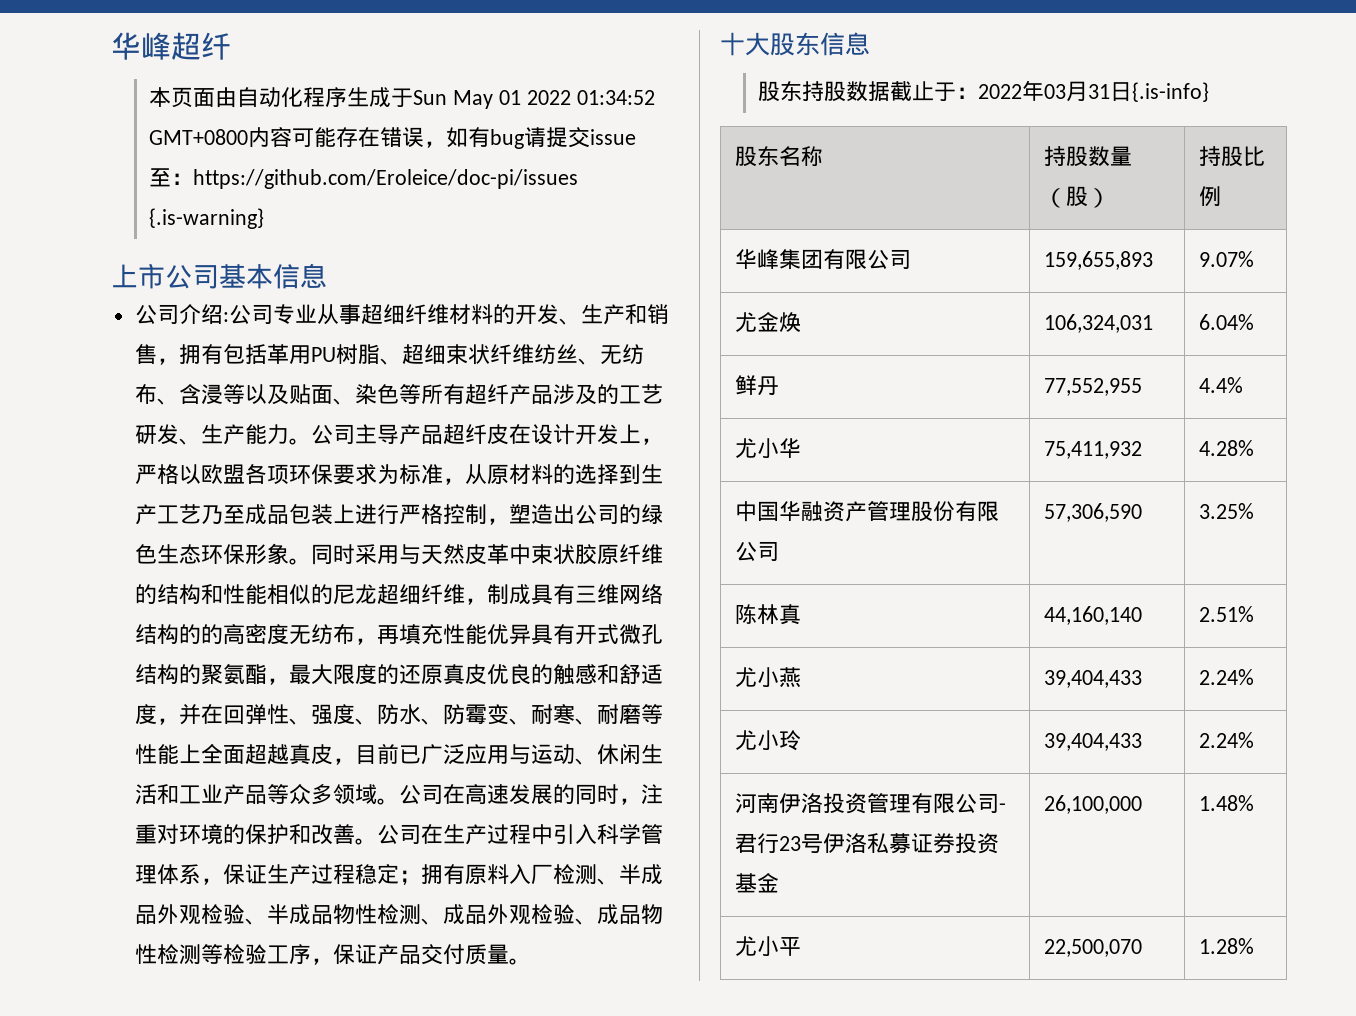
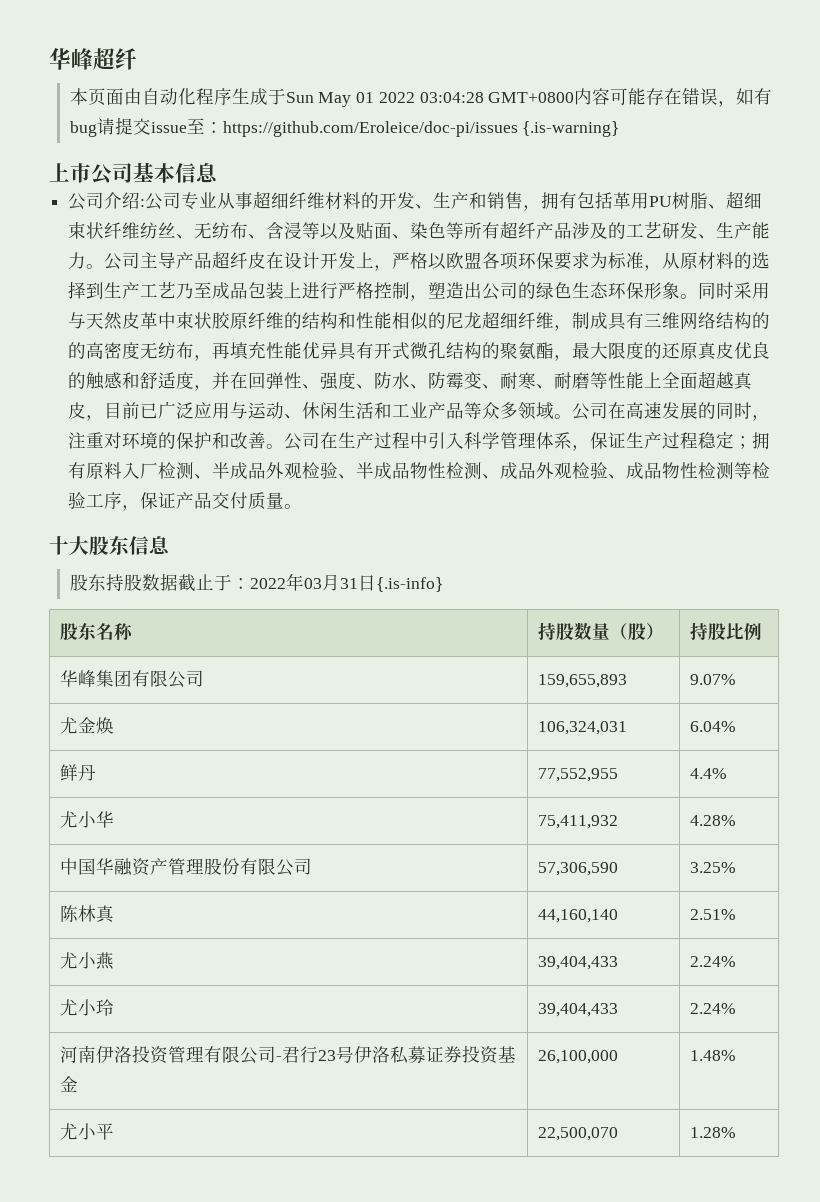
- 本页面由自动化程序生成于Sun May 01 2022 01:34:52 GMT+0800内容可能存在错误，如有bug请提交issue至：https://github.com/Eroleice/doc-pi/issues {.is-warning}
+ 本页面由自动化程序生成于Sun May 01 2022 03:04:28 GMT+0800内容可能存在错误，如有bug请提交issue至：https://github.com/Eroleice/doc-pi/issues {.is-warning}

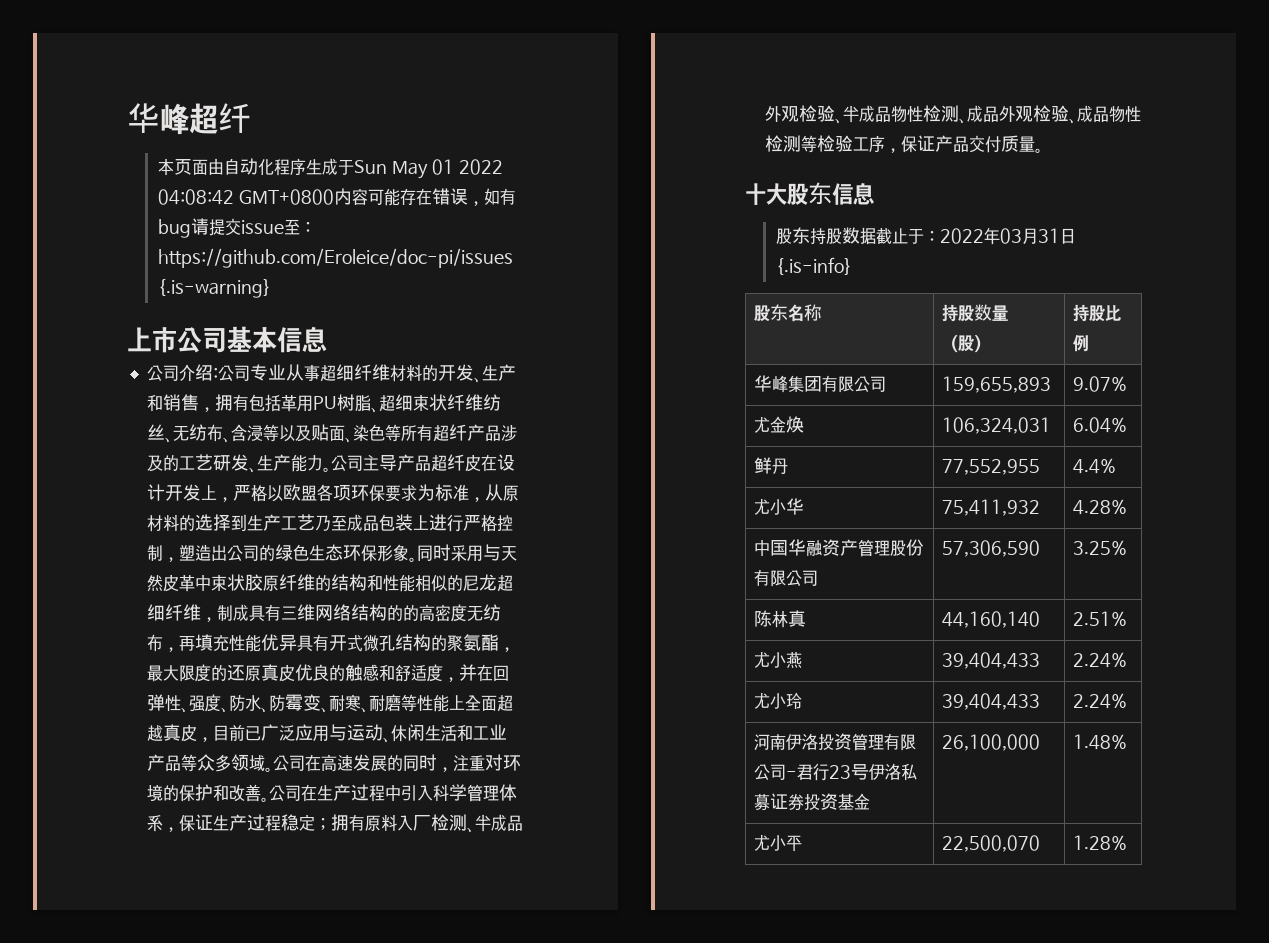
- 本页面由自动化程序生成于Sun May 01 2022 03:04:28 GMT+0800内容可能存在错误，如有bug请提交issue至：https://github.com/Eroleice/doc-pi/issues {.is-warning}
+ 本页面由自动化程序生成于Sun May 01 2022 04:08:42 GMT+0800内容可能存在错误，如有bug请提交issue至：https://github.com/Eroleice/doc-pi/issues {.is-warning}

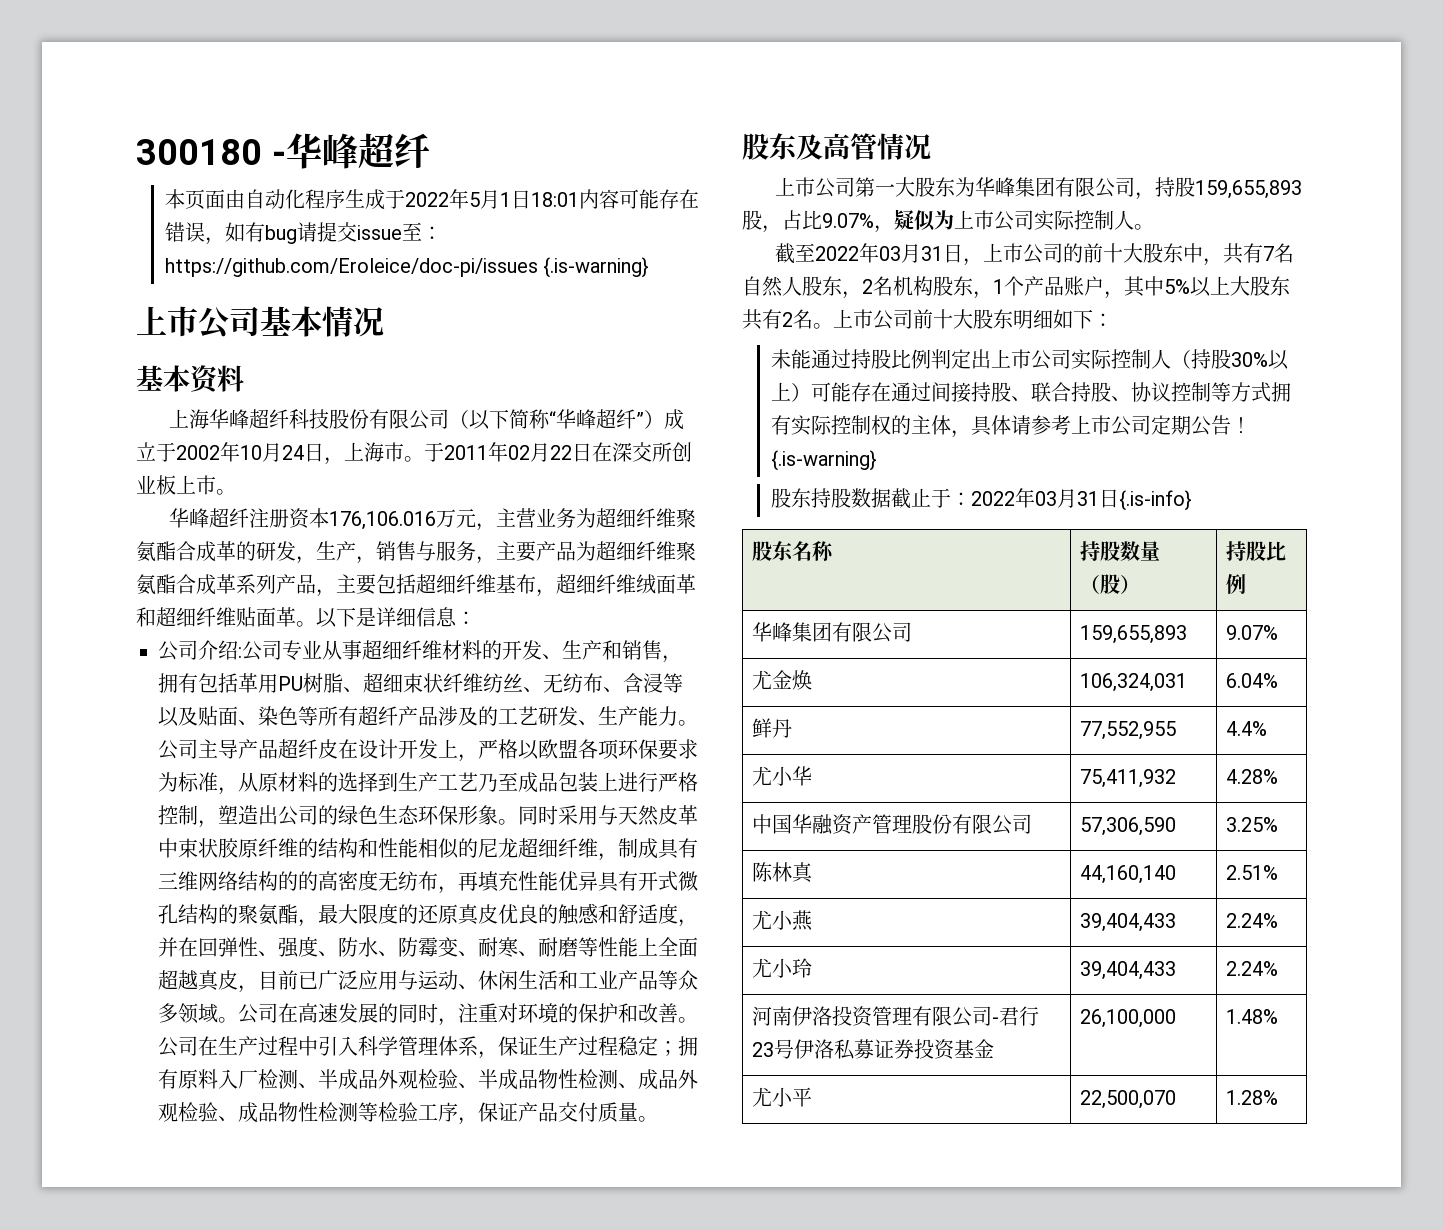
- 华峰超纤
+ 300180 -华峰超纤
- 本页面由自动化程序生成于Sun May 01 2022 04:08:42 GMT+0800内容可能存在错误，如有bug请提交issue至：https://github.com/Eroleice/doc-pi/issues {.is-warning}
+ 本页面由自动化程序生成于2022年5月1日18:01内容可能存在错误，如有bug请提交issue至：https://github.com/Eroleice/doc-pi/issues {.is-warning}
- 上市公司基本信息
+ 上市公司基本情况
+ 基本资料
+ 上海华峰超纤科技股份有限公司（以下简称“华峰超纤”）成立于2002年10月24日，上海市。于2011年02月22日在深交所创业板上市。
+ 华峰超纤注册资本176,106.016万元，主营业务为超细纤维聚氨酯合成革的研发，生产，销售与服务，主要产品为超细纤维聚氨酯合成革系列产品，主要包括超细纤维基布，超细纤维绒面革和超细纤维贴面革。以下是详细信息：
- 十大股东信息
+ 股东及高管情况
+ 上市公司第一大股东为华峰集团有限公司，持股159,655,893股，占比9.07%，疑似为上市公司实际控制人。
+ 截至2022年03月31日，上市公司的前十大股东中，共有7名自然人股东，2名机构股东，1个产品账户，其中5%以上大股东共有2名。上市公司前十大股东明细如下：
+ 未能通过持股比例判定出上市公司实际控制人（持股30%以上）可能存在通过间接持股、联合持股、协议控制等方式拥有实际控制权的主体，具体请参考上市公司定期公告！{.is-warning}

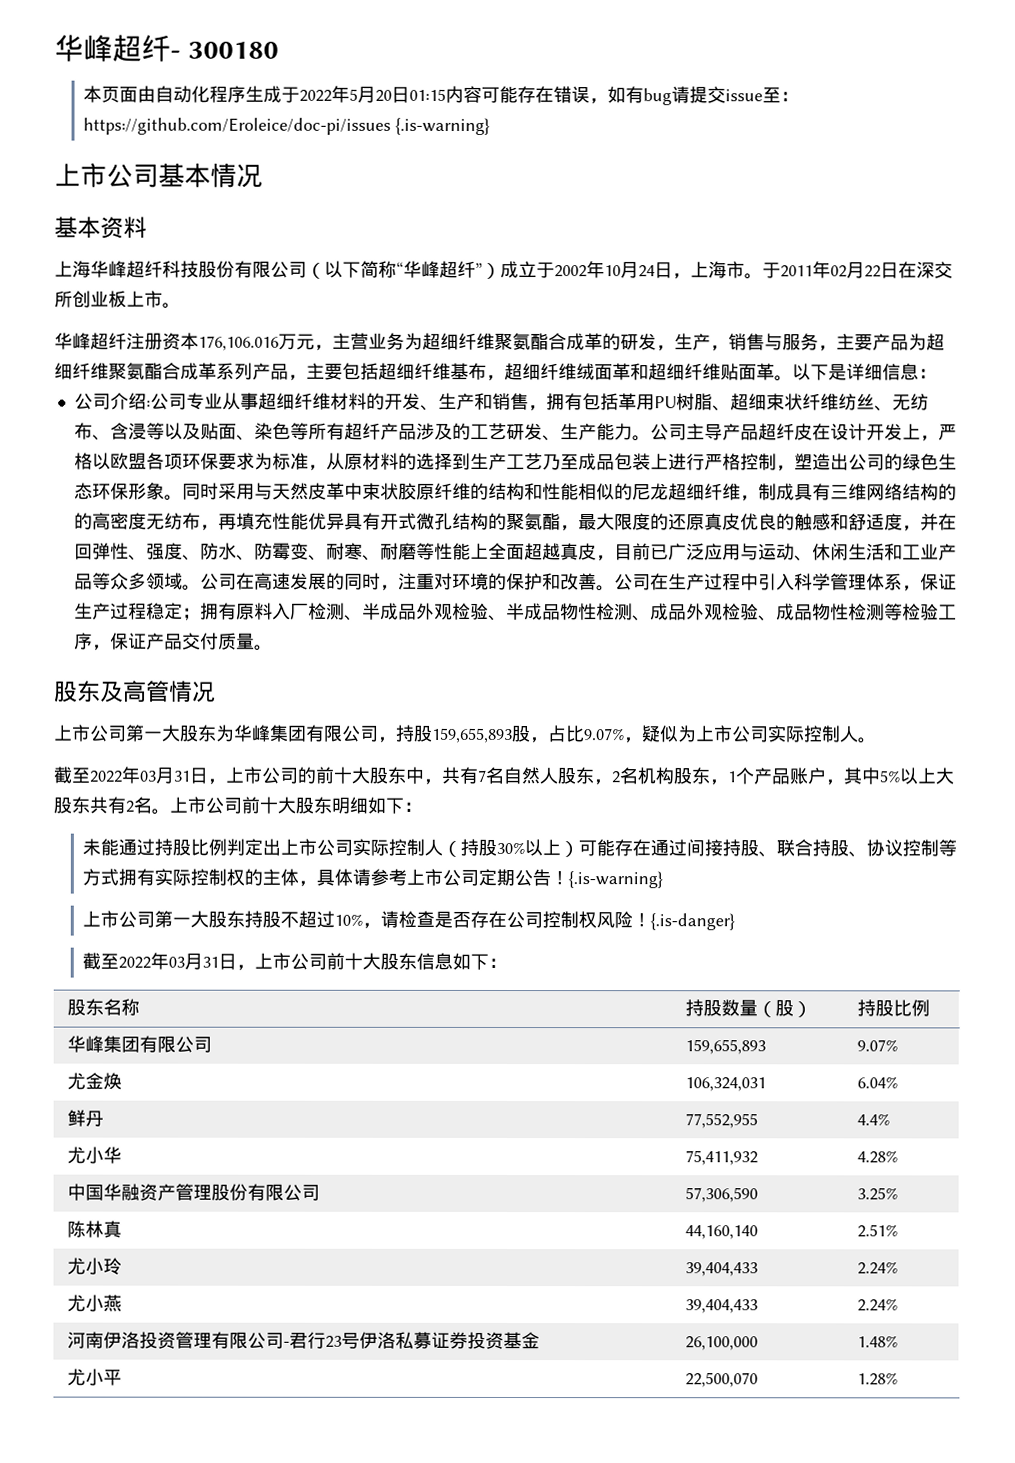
- 300180 -华峰超纤
+ 华峰超纤- 300180
- 本页面由自动化程序生成于2022年5月1日18:01内容可能存在错误，如有bug请提交issue至：https://github.com/Eroleice/doc-pi/issues {.is-warning}
+ 本页面由自动化程序生成于2022年5月20日01:15内容可能存在错误，如有bug请提交issue至：https://github.com/Eroleice/doc-pi/issues {.is-warning}
- 股东持股数据截止于：2022年03月31日{.is-info}
+ 上市公司第一大股东持股不超过10%，请检查是否存在公司控制权风险！{.is-danger}
+ 截至2022年03月31日，上市公司前十大股东信息如下：
- 尤小燕 | 39,404,433 | 2.24%
+ 尤小玲 | 39,404,433 | 2.24%
- 尤小玲 | 39,404,433 | 2.24%
+ 尤小燕 | 39,404,433 | 2.24%

